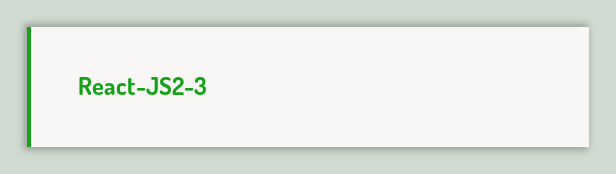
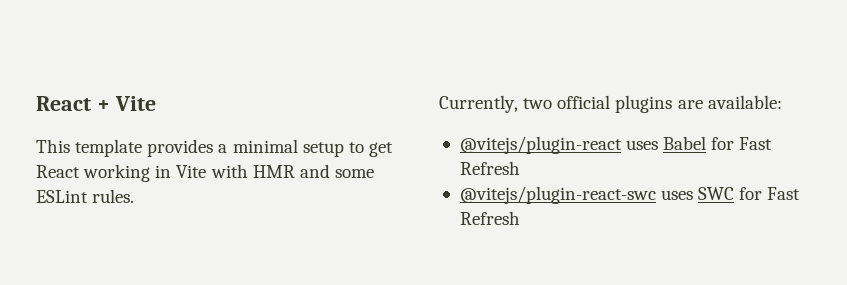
- React-JS2-3
+ React + Vite
+ This template provides a minimal setup to get React working in Vite with HMR and some ESLint rules.
+ Currently, two official plugins are available:
+ @vitejs/plugin-react uses Babel for Fast Refresh
+ @vitejs/plugin-react-swc uses SWC for Fast Refresh

